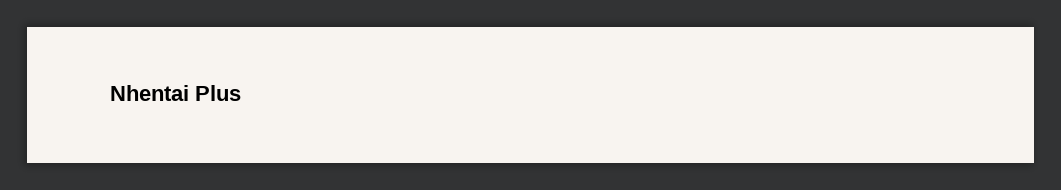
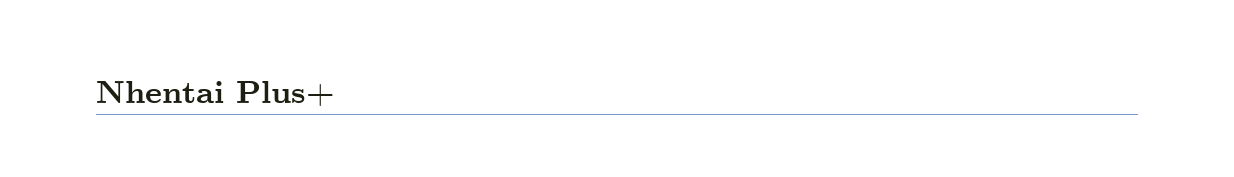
- Nhentai Plus
+ Nhentai Plus+

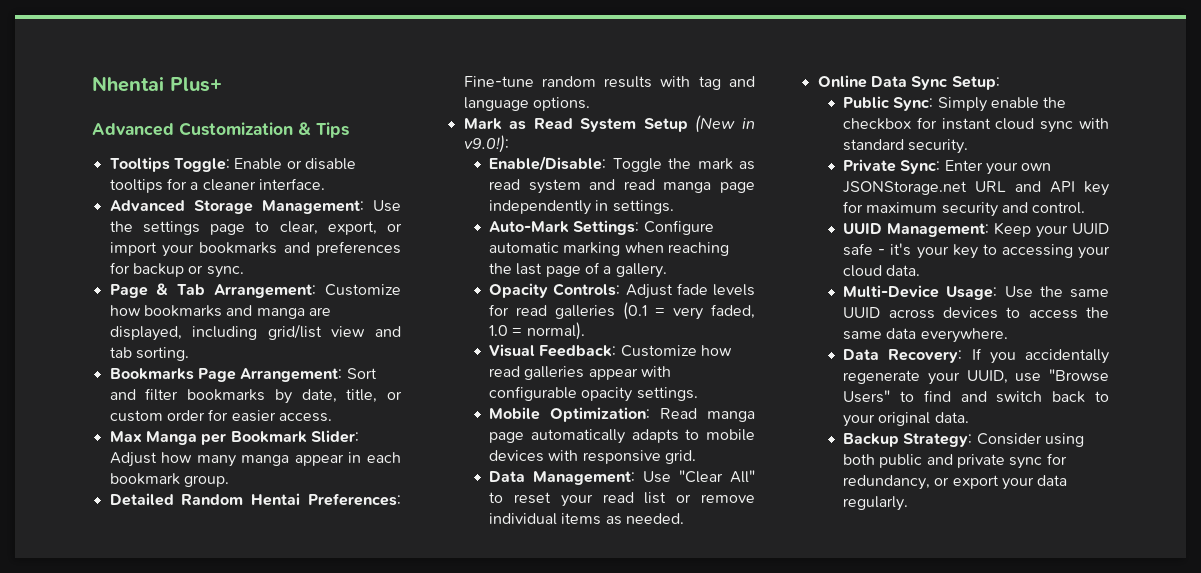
+ Advanced Customization & Tips
+ Tooltips Toggle: Enable or disable tooltips for a cleaner interface.
+ Advanced Storage Management: Use the settings page to clear, export, or import your bookmarks and preferences for backup or sync.
+ Page & Tab Arrangement: Customize how bookmarks and manga are displayed, including grid/list view and tab sorting.
+ Bookmarks Page Arrangement: Sort and filter bookmarks by date, title, or custom order for easier access.
+ Max Manga per Bookmark Slider: Adjust how many manga appear in each bookmark group.
+ Detailed Random Hentai Preferences: Fine-tune random results with tag and language options.
+ Mark as Read System Setup (New in v9.0!):
+ Enable/Disable: Toggle the mark as read system and read manga page independently in settings.
+ Auto-Mark Settings: Configure automatic marking when reaching the last page of a gallery.
+ Opacity Controls: Adjust fade levels for read galleries (0.1 = very faded, 1.0 = normal).
+ Visual Feedback: Customize how read galleries appear with configurable opacity settings.
+ Mobile Optimization: Read manga page automatically adapts to mobile devices with responsive grid.
+ Data Management: Use "Clear All" to reset your read list or remove individual items as needed.
+ Online Data Sync Setup:
+ Public Sync: Simply enable the checkbox for instant cloud sync with standard security.
+ Private Sync: Enter your own JSONStorage.net URL and API key for maximum security and control.
+ UUID Management: Keep your UUID safe - it's your key to accessing your cloud data.
+ Multi-Device Usage: Use the same UUID across devices to access the same data everywhere.
+ Data Recovery: If you accidentally regenerate your UUID, use "Browse Users" to find and switch back to your original data.
+ Backup Strategy: Consider using both public and private sync for redundancy, or export your data regularly.

